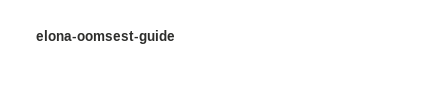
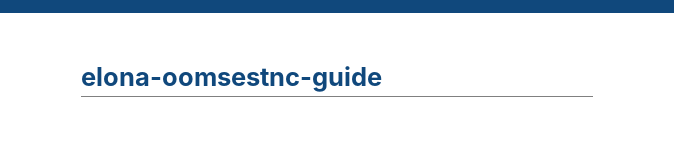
- elona-oomsest-guide
+ elona-oomsestnc-guide

